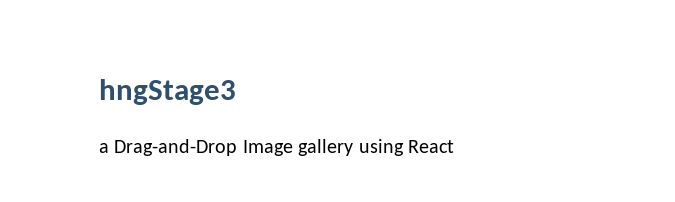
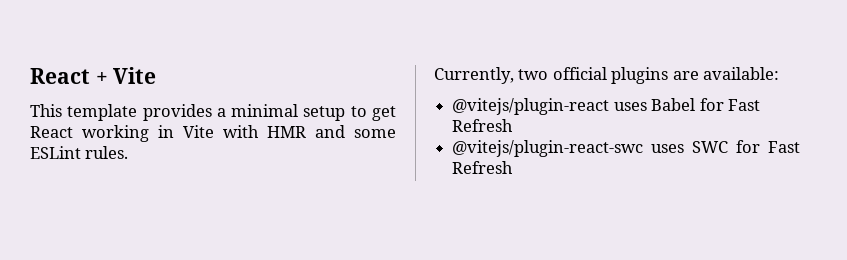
- hngStage3
- a Drag-and-Drop Image gallery using React
+ React + Vite
+ This template provides a minimal setup to get React working in Vite with HMR and some ESLint rules.
+ Currently, two official plugins are available:
+ @vitejs/plugin-react uses Babel for Fast Refresh
+ @vitejs/plugin-react-swc uses SWC for Fast Refresh

